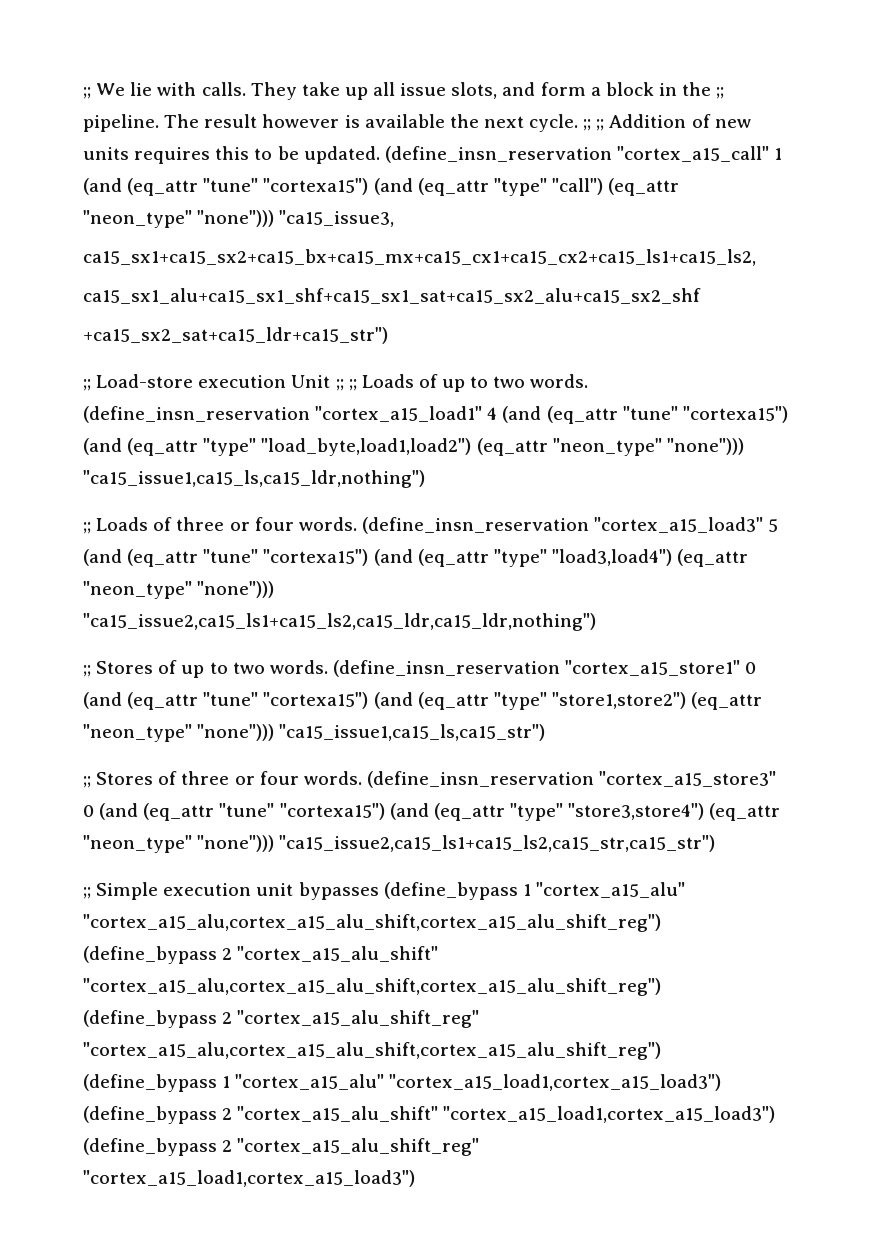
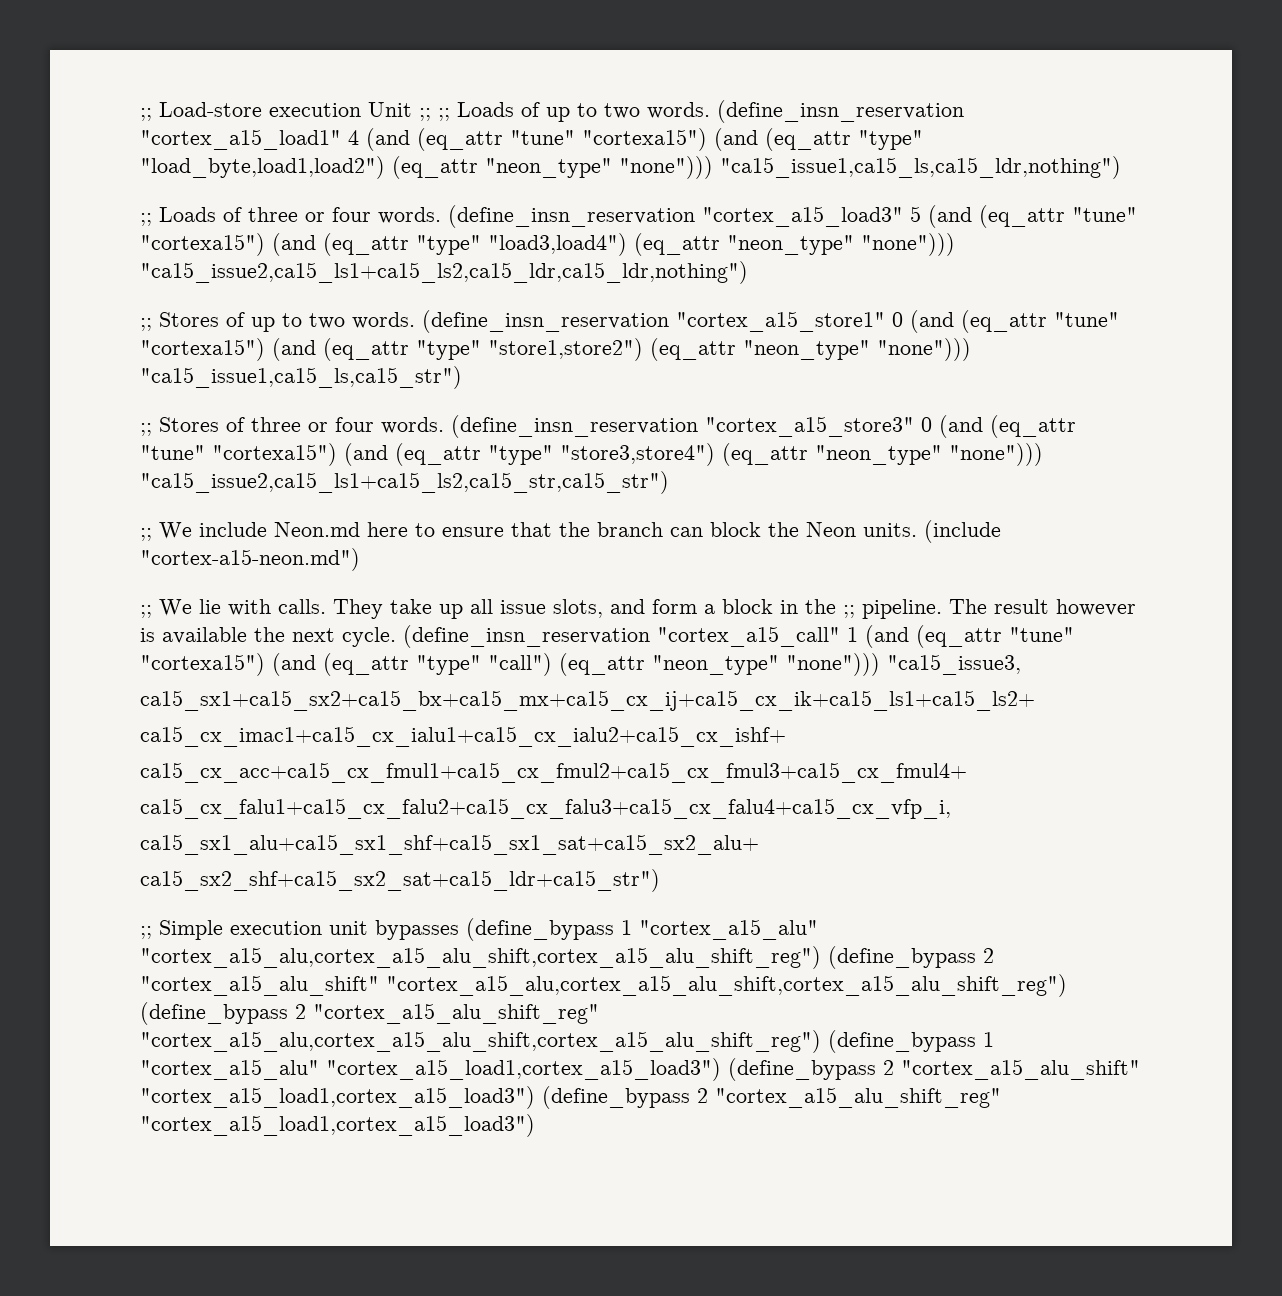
- ;; We lie with calls. They take up all issue slots, and form a block in the ;; pipeline. The result however is available the next cycle. ;; ;; Addition of new units requires this to be updated. (define_insn_reservation "cortex_a15_call" 1 (and (eq_attr "tune" "cortexa15") (and (eq_attr "type" "call") (eq_attr "neon_type" "none"))) "ca15_issue3,
- ca15_sx1+ca15_sx2+ca15_bx+ca15_mx+ca15_cx1+ca15_cx2+ca15_ls1+ca15_ls2,
- ca15_sx1_alu+ca15_sx1_shf+ca15_sx1_sat+ca15_sx2_alu+ca15_sx2_shf
- +ca15_sx2_sat+ca15_ldr+ca15_str")
+ ;; We include Neon.md here to ensure that the branch can block the Neon units. (include "cortex-a15-neon.md")
+ ;; We lie with calls. They take up all issue slots, and form a block in the ;; pipeline. The result however is available the next cycle. (define_insn_reservation "cortex_a15_call" 1 (and (eq_attr "tune" "cortexa15") (and (eq_attr "type" "call") (eq_attr "neon_type" "none"))) "ca15_issue3,
+ ca15_sx1+ca15_sx2+ca15_bx+ca15_mx+ca15_cx_ij+ca15_cx_ik+ca15_ls1+ca15_ls2+
+ ca15_cx_imac1+ca15_cx_ialu1+ca15_cx_ialu2+ca15_cx_ishf+
+ ca15_cx_acc+ca15_cx_fmul1+ca15_cx_fmul2+ca15_cx_fmul3+ca15_cx_fmul4+
+ ca15_cx_falu1+ca15_cx_falu2+ca15_cx_falu3+ca15_cx_falu4+ca15_cx_vfp_i,
+ ca15_sx1_alu+ca15_sx1_shf+ca15_sx1_sat+ca15_sx2_alu+
+ ca15_sx2_shf+ca15_sx2_sat+ca15_ldr+ca15_str")

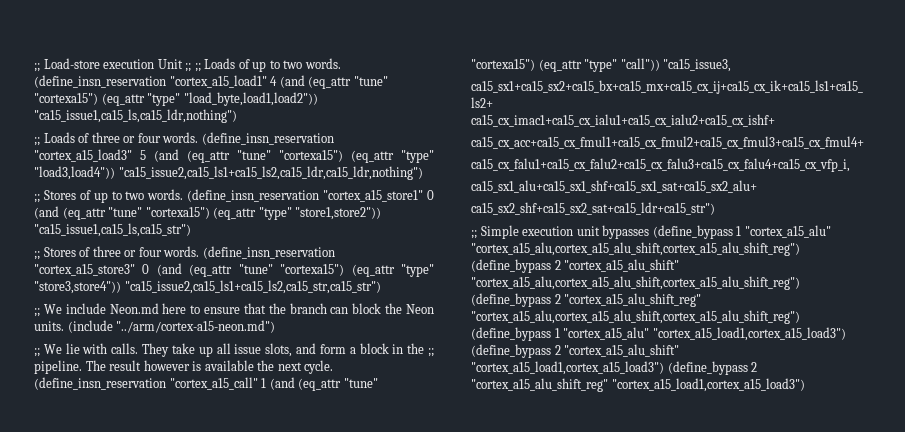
- (define_insn_reservation "cortex_a15_load1" 4 (and (eq_attr "tune" "cortexa15") (and (eq_attr "type" "load_byte,load1,load2") (eq_attr "neon_type" "none"))) "ca15_issue1,ca15_ls,ca15_ldr,nothing")
+ (define_insn_reservation "cortex_a15_load1" 4 (and (eq_attr "tune" "cortexa15") (eq_attr "type" "load_byte,load1,load2")) "ca15_issue1,ca15_ls,ca15_ldr,nothing")
- (define_insn_reservation "cortex_a15_load3" 5 (and (eq_attr "tune" "cortexa15") (and (eq_attr "type" "load3,load4") (eq_attr "neon_type" "none"))) "ca15_issue2,ca15_ls1+ca15_ls2,ca15_ldr,ca15_ldr,nothing")
+ (define_insn_reservation "cortex_a15_load3" 5 (and (eq_attr "tune" "cortexa15") (eq_attr "type" "load3,load4")) "ca15_issue2,ca15_ls1+ca15_ls2,ca15_ldr,ca15_ldr,nothing")
- (define_insn_reservation "cortex_a15_store1" 0 (and (eq_attr "tune" "cortexa15") (and (eq_attr "type" "store1,store2") (eq_attr "neon_type" "none"))) "ca15_issue1,ca15_ls,ca15_str")
+ (define_insn_reservation "cortex_a15_store1" 0 (and (eq_attr "tune" "cortexa15") (eq_attr "type" "store1,store2")) "ca15_issue1,ca15_ls,ca15_str")
- (define_insn_reservation "cortex_a15_store3" 0 (and (eq_attr "tune" "cortexa15") (and (eq_attr "type" "store3,store4") (eq_attr "neon_type" "none"))) "ca15_issue2,ca15_ls1+ca15_ls2,ca15_str,ca15_str")
+ (define_insn_reservation "cortex_a15_store3" 0 (and (eq_attr "tune" "cortexa15") (eq_attr "type" "store3,store4")) "ca15_issue2,ca15_ls1+ca15_ls2,ca15_str,ca15_str")
- (include "cortex-a15-neon.md")
+ (include "../arm/cortex-a15-neon.md")
- (define_insn_reservation "cortex_a15_call" 1 (and (eq_attr "tune" "cortexa15") (and (eq_attr "type" "call") (eq_attr "neon_type" "none"))) "ca15_issue3,
+ (define_insn_reservation "cortex_a15_call" 1 (and (eq_attr "tune" "cortexa15") (eq_attr "type" "call")) "ca15_issue3,

